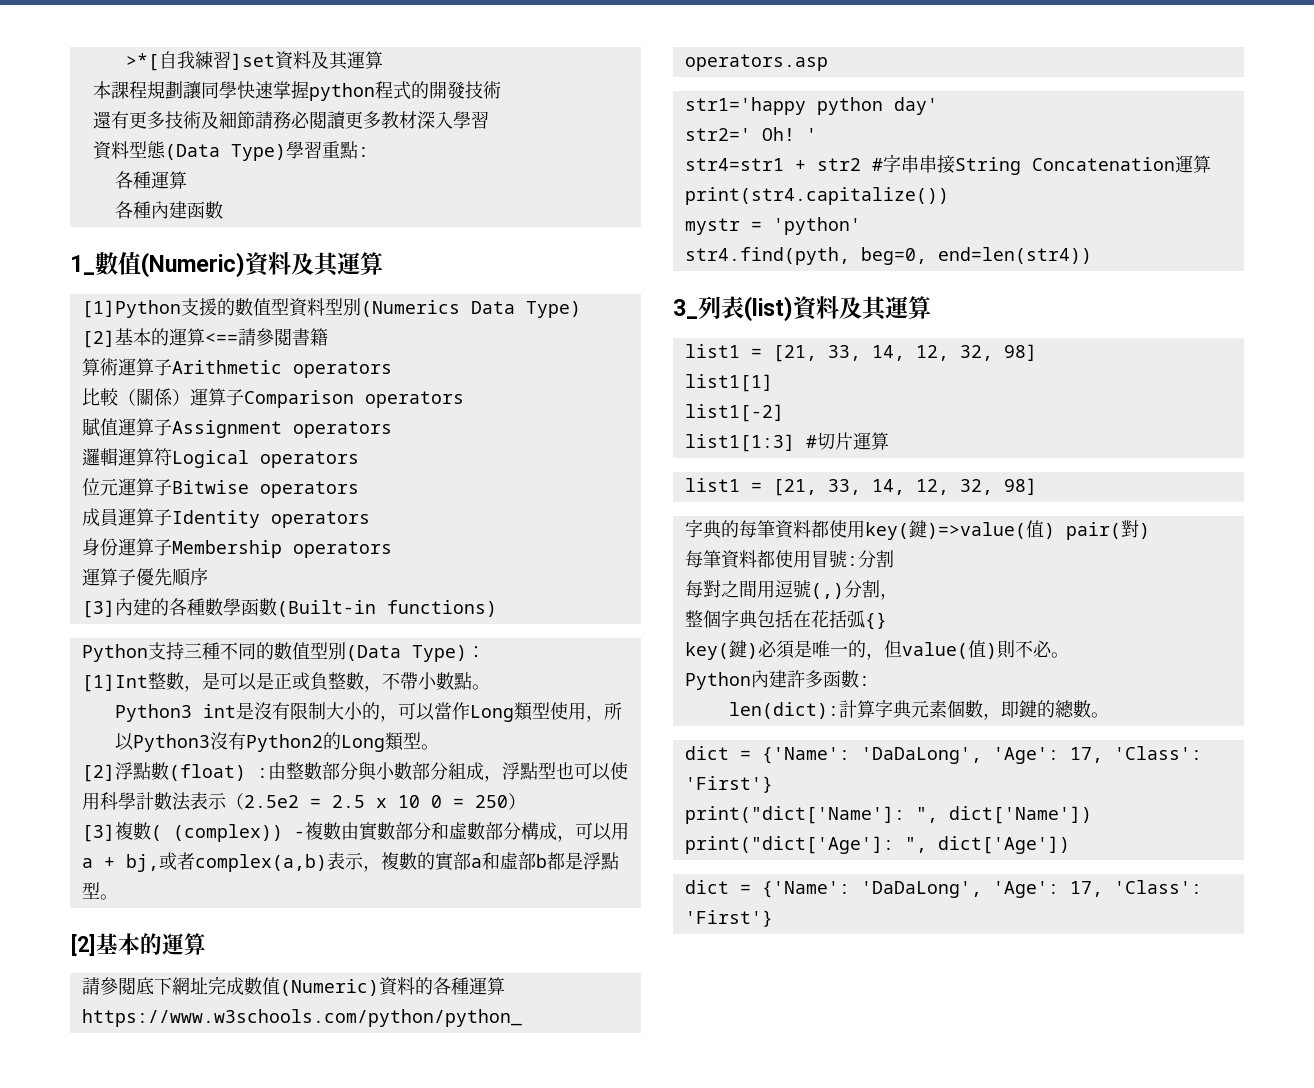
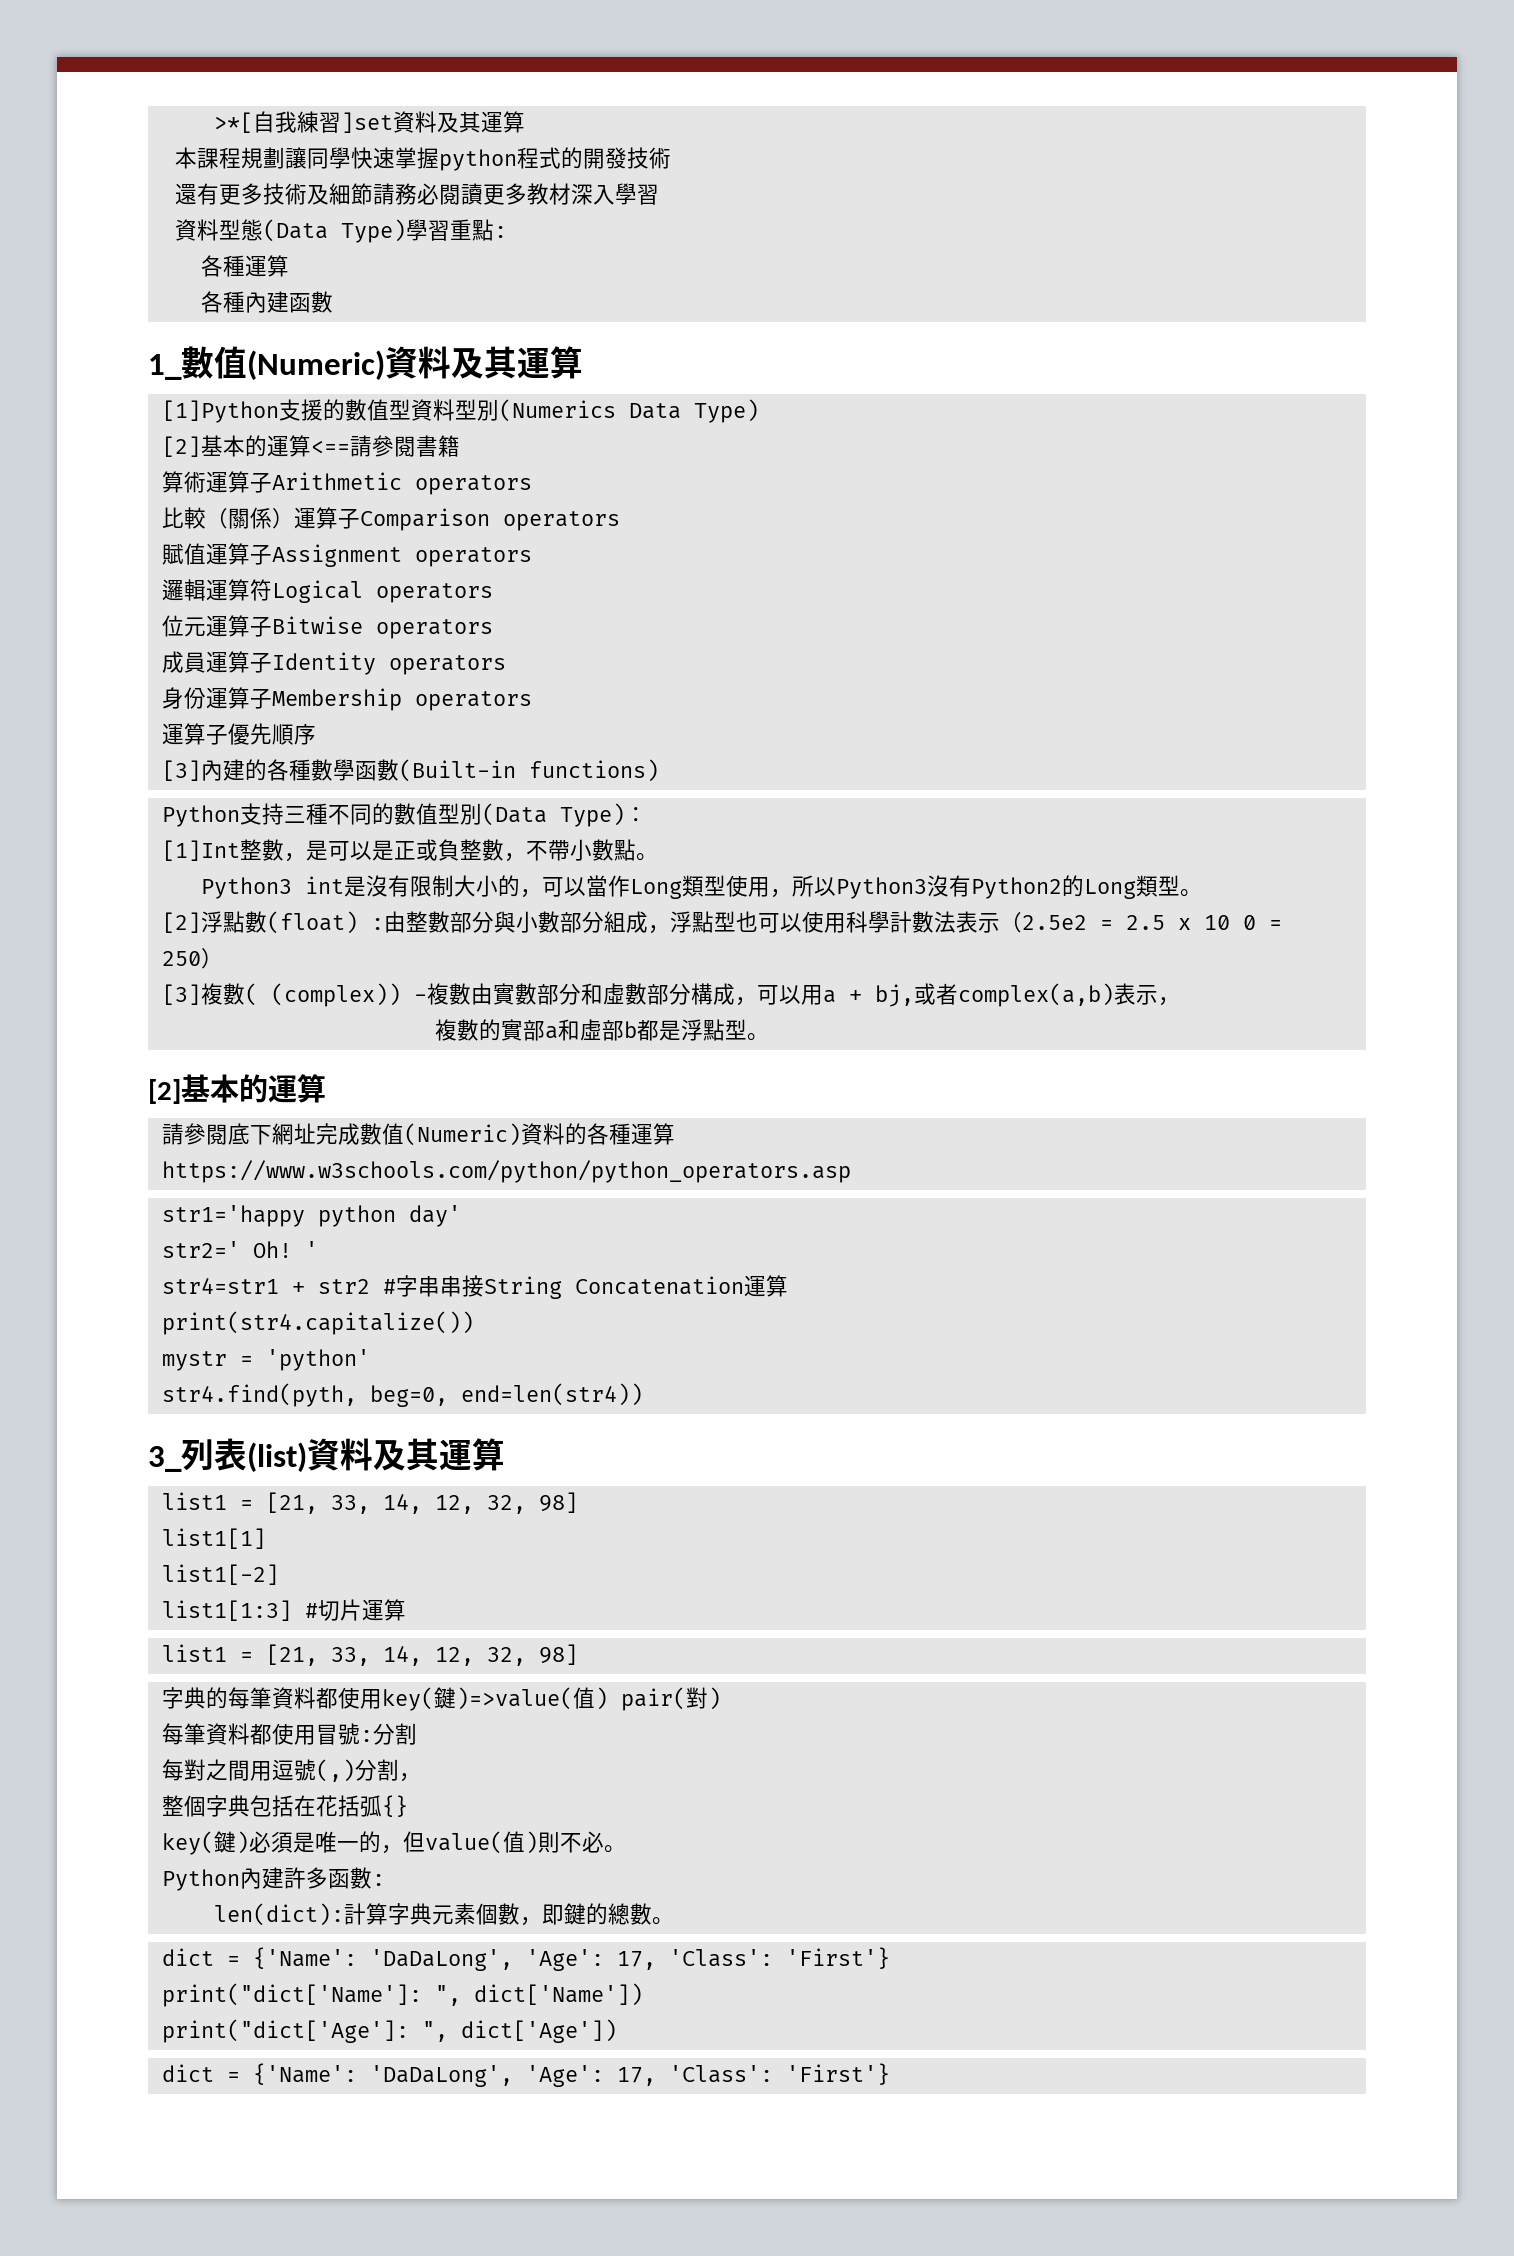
- [3]複數( (complex)) -複數由實數部分和虛數部分構成，可以用a + bj,或者complex(a,b)表示，複數的實部a和虛部b都是浮點型。
+ [3]複數( (complex)) -複數由實數部分和虛數部分構成，可以用a + bj,或者complex(a,b)表示，
+ 複數的實部a和虛部b都是浮點型。

